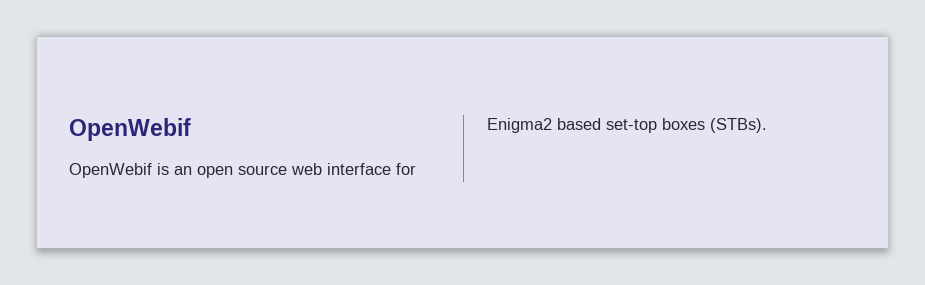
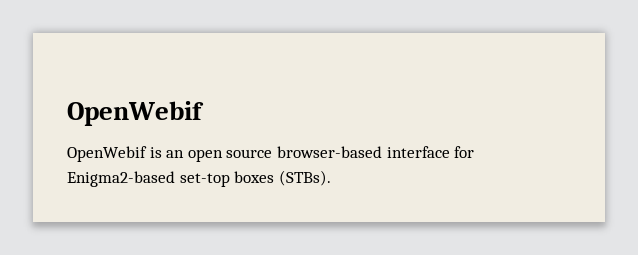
- OpenWebif is an open source web interface for Enigma2 based set-top boxes (STBs).
+ OpenWebif is an open source browser-based interface for Enigma2-based set-top boxes (STBs).

